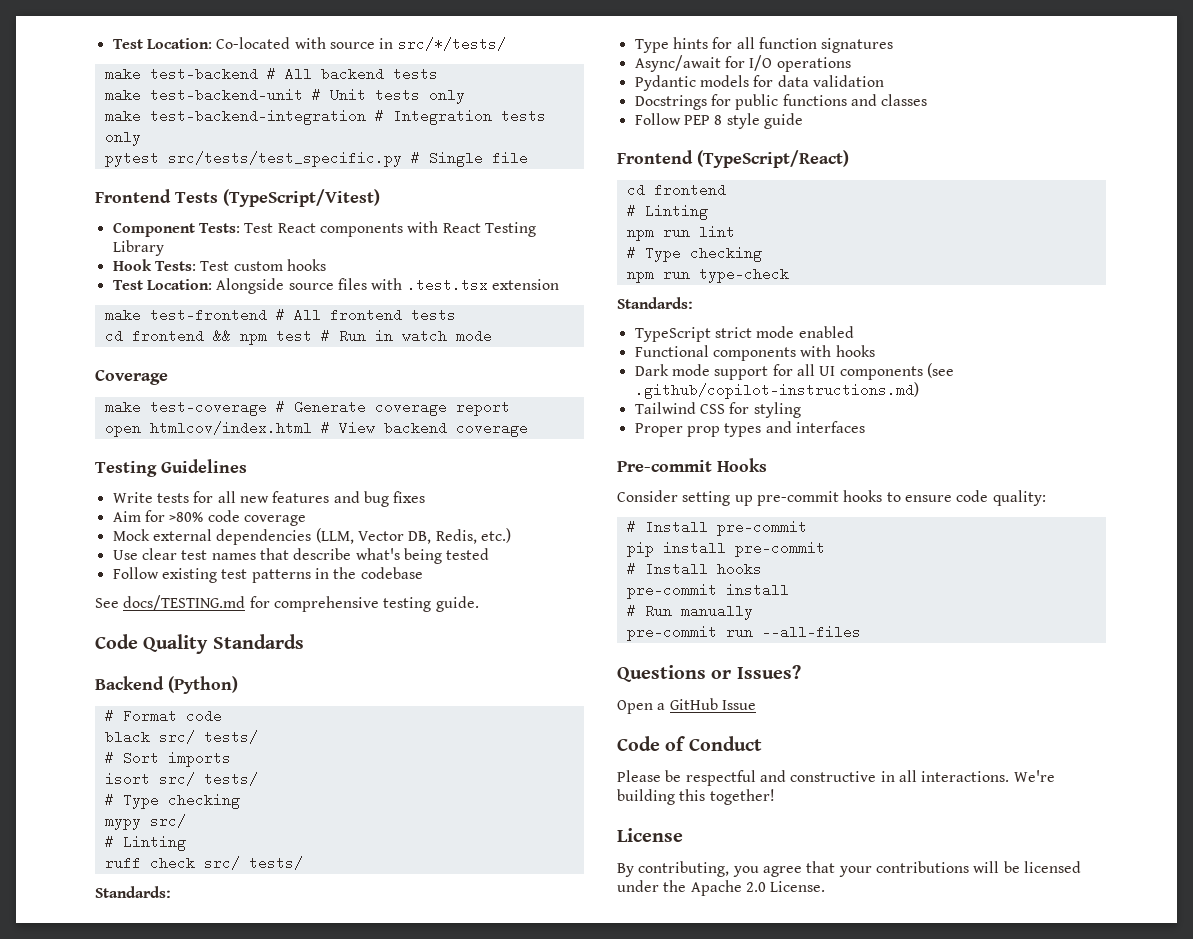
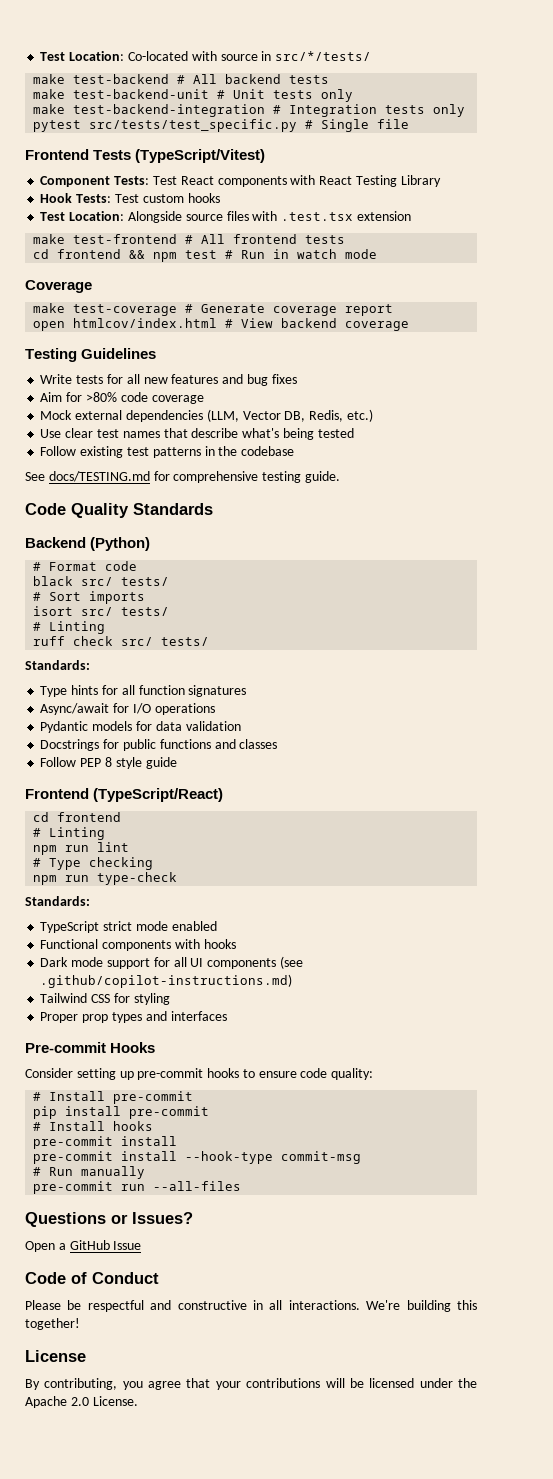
  isort src/ tests/
- # Type checking
- mypy src/
+ pre-commit install --hook-type commit-msg

